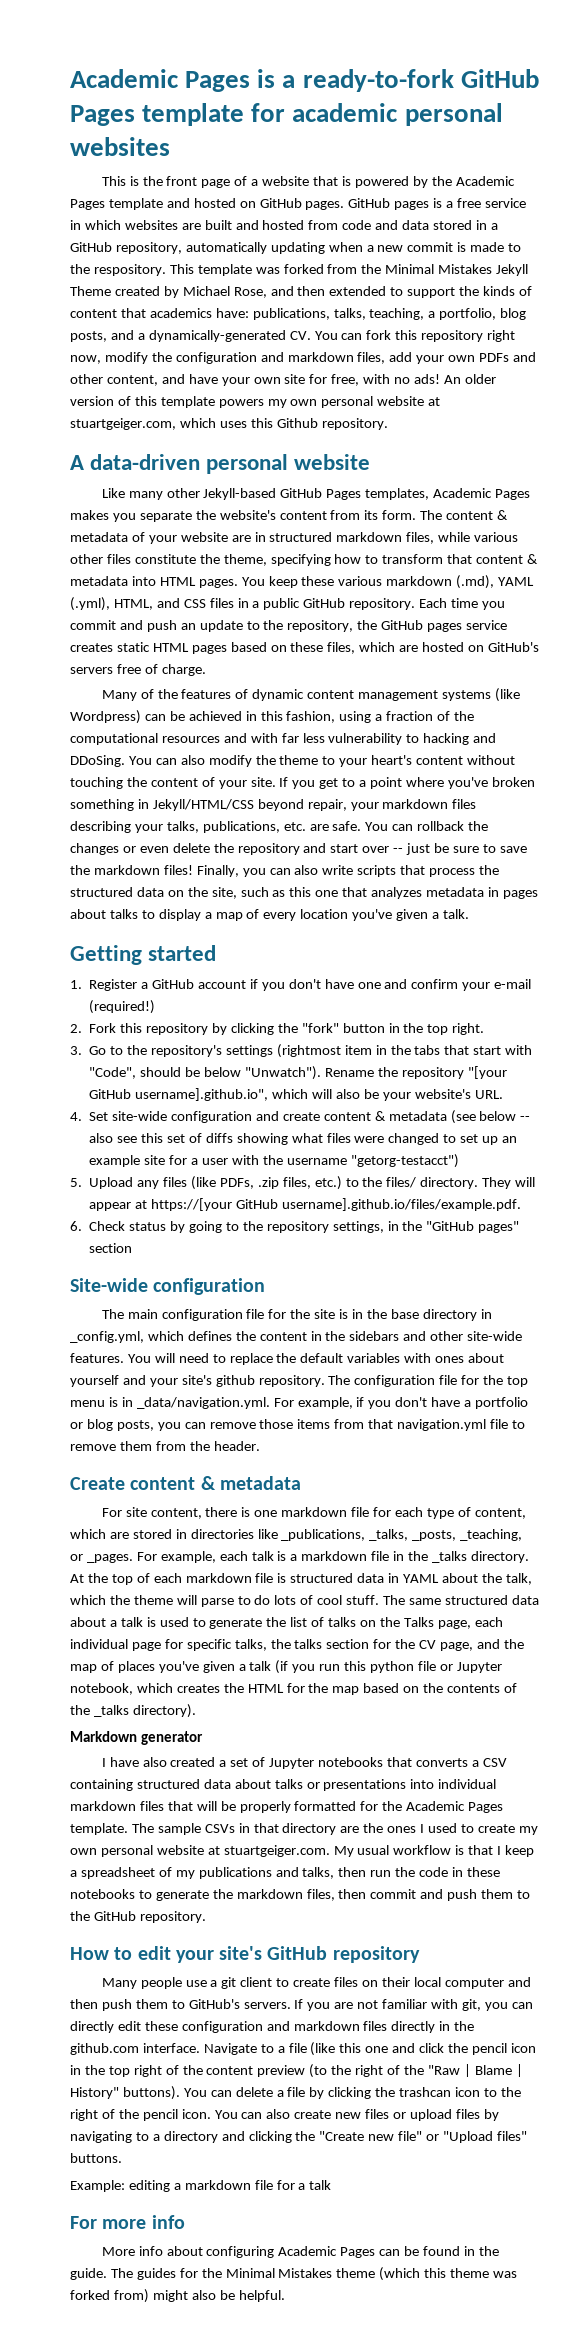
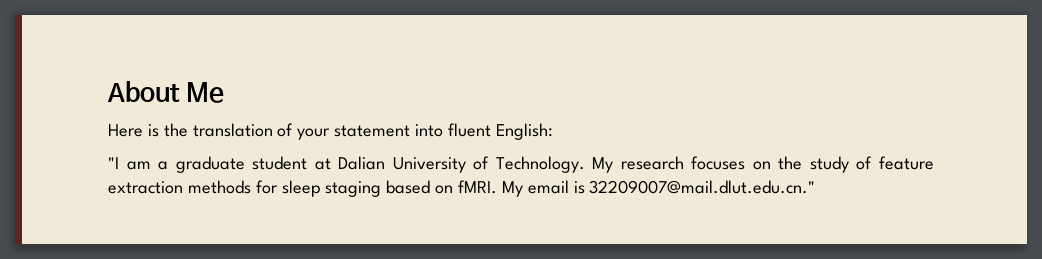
- Academic Pages is a ready-to-fork GitHub Pages template for academic personal websites
- This is the front page of a website that is powered by the Academic Pages template and hosted on GitHub pages. GitHub pages is a free service in which websites are built and hosted from code and data stored in a GitHub repository, automatically updating when a new commit is made to the respository. This template was forked from the Minimal Mistakes Jekyll Theme created by Michael Rose, and then extended to support the kinds of content that academics have: publications, talks, teaching, a portfolio, blog posts, and a dynamically-generated CV. You can fork this repository right now, modify the configuration and markdown files, add your own PDFs and other content, and have your own site for free, with no ads! An older version of this template powers my own personal website at stuartgeiger.com, which uses this Github repository.
- A data-driven personal website
- Like many other Jekyll-based GitHub Pages templates, Academic Pages makes you separate the website's content from its form. The content & metadata of your website are in structured markdown files, while various other files constitute the theme, specifying how to transform that content & metadata into HTML pages. You keep these various markdown (.md), YAML (.yml), HTML, and CSS files in a public GitHub repository. Each time you commit and push an update to the repository, the GitHub pages service creates static HTML pages based on these files, which are hosted on GitHub's servers free of charge.
- Many of the features of dynamic content management systems (like Wordpress) can be achieved in this fashion, using a fraction of the computational resources and with far less vulnerability to hacking and DDoSing. You can also modify the theme to your heart's content without touching the content of your site. If you get to a point where you've broken something in Jekyll/HTML/CSS beyond repair, your markdown files describing your talks, publications, etc. are safe. You can rollback the changes or even delete the repository and start over -- just be sure to save the markdown files! Finally, you can also write scripts that process the structured data on the site, such as this one that analyzes metadata in pages about talks to display a map of every location you've given a talk.
- Getting started
- 1. Register a GitHub account if you don't have one and confirm your e-mail (required!)
- 2. Fork this repository by clicking the "fork" button in the top right.
- 3. Go to the repository's settings (rightmost item in the tabs that start with "Code", should be below "Unwatch"). Rename the repository "[your GitHub username].github.io", which will also be your website's URL.
- 4. Set site-wide configuration and create content & metadata (see below -- also see this set of diffs showing what files were changed to set up an example site for a user with the username "getorg-testacct")
- 5. Upload any files (like PDFs, .zip files, etc.) to the files/ directory. They will appear at https://[your GitHub username].github.io/files/example.pdf.
- 6. Check status by going to the repository settings, in the "GitHub pages" section
- Site-wide configuration
- The main configuration file for the site is in the base directory in _config.yml, which defines the content in the sidebars and other site-wide features. You will need to replace the default variables with ones about yourself and your site's github repository. The configuration file for the top menu is in _data/navigation.yml. For example, if you don't have a portfolio or blog posts, you can remove those items from that navigation.yml file to remove them from the header.
- Create content & metadata
- For site content, there is one markdown file for each type of content, which are stored in directories like _publications, _talks, _posts, _teaching, or _pages. For example, each talk is a markdown file in the _talks directory. At the top of each markdown file is structured data in YAML about the talk, which the theme will parse to do lots of cool stuff. The same structured data about a talk is used to generate the list of talks on the Talks page, each individual page for specific talks, the talks section for the CV page, and the map of places you've given a talk (if you run this python file or Jupyter notebook, which creates the HTML for the map based on the contents of the _talks directory).
- Markdown generator
- I have also created a set of Jupyter notebooks that converts a CSV containing structured data about talks or presentations into individual markdown files that will be properly formatted for the Academic Pages template. The sample CSVs in that directory are the ones I used to create my own personal website at stuartgeiger.com. My usual workflow is that I keep a spreadsheet of my publications and talks, then run the code in these notebooks to generate the markdown files, then commit and push them to the GitHub repository.
- How to edit your site's GitHub repository
- Many people use a git client to create files on their local computer and then push them to GitHub's servers. If you are not familiar with git, you can directly edit these configuration and markdown files directly in the github.com interface. Navigate to a file (like this one and click the pencil icon in the top right of the content preview (to the right of the "Raw | Blame | History" buttons). You can delete a file by clicking the trashcan icon to the right of the pencil icon. You can also create new files or upload files by navigating to a directory and clicking the "Create new file" or "Upload files" buttons.
- Example: editing a markdown file for a talk
- For more info
- More info about configuring Academic Pages can be found in the guide. The guides for the Minimal Mistakes theme (which this theme was forked from) might also be helpful.
+ About Me
+ Here is the translation of your statement into fluent English:
+ "I am a graduate student at Dalian University of Technology. My research focuses on the study of feature extraction methods for sleep staging based on fMRI. My email is 32209007@mail.dlut.edu.cn."

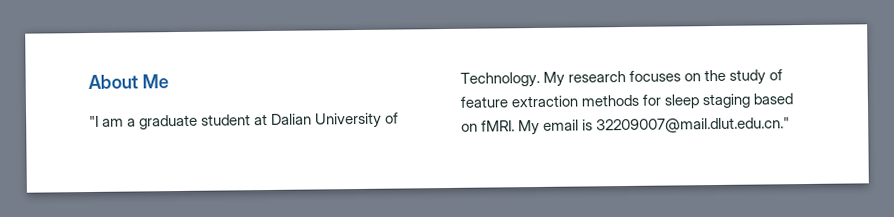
- Here is the translation of your statement into fluent English:

